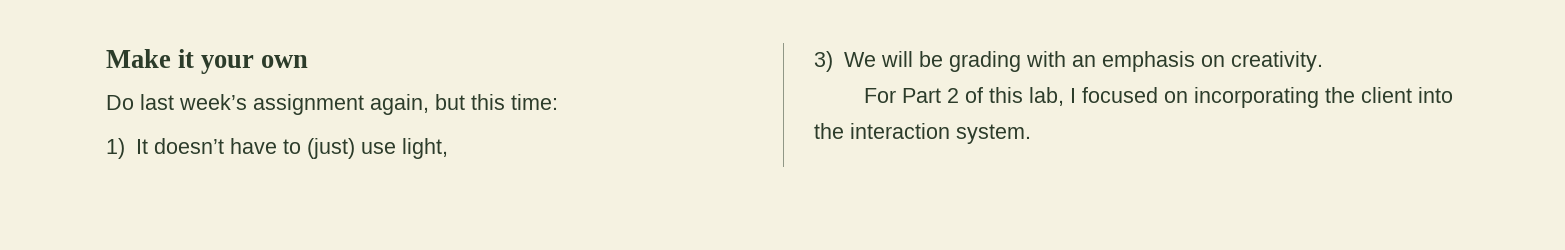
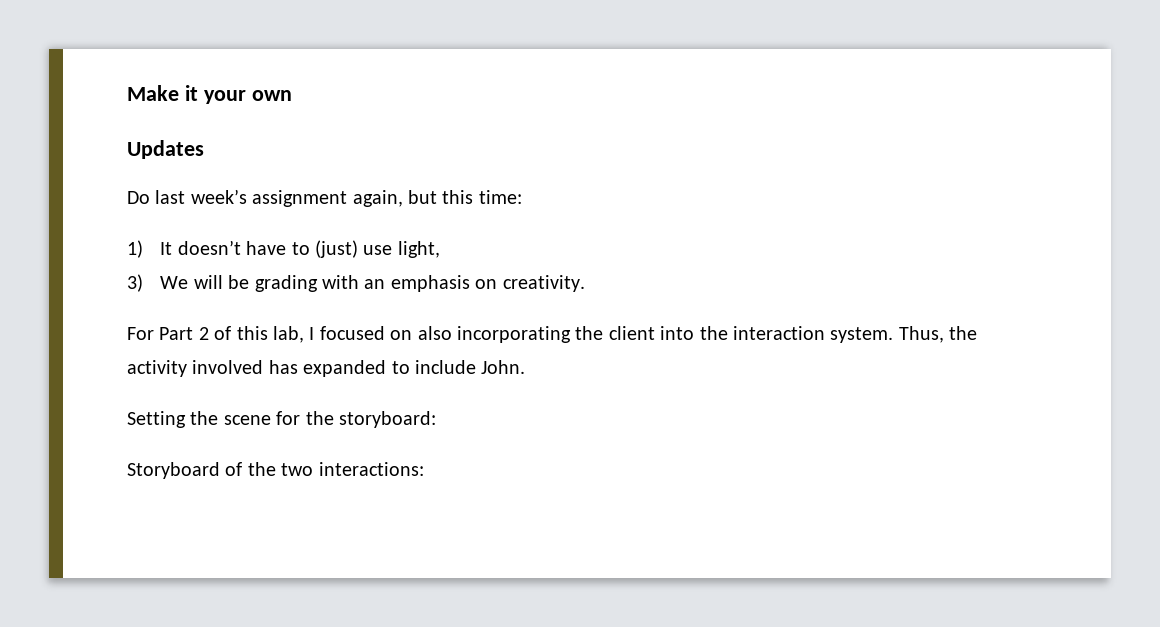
+ Updates
- For Part 2 of this lab, I focused on incorporating the client into the interaction system.
+ For Part 2 of this lab, I focused on also incorporating the client into the interaction system.
+ Thus, the activity involved has expanded to include John.
+ Setting the scene for the storyboard:
+ Storyboard of the two interactions:

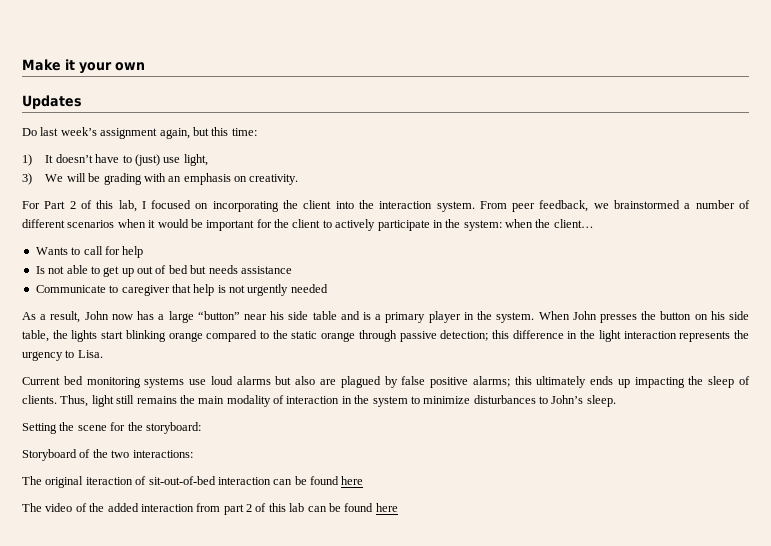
- For Part 2 of this lab, I focused on also incorporating the client into the interaction system.
+ For Part 2 of this lab, I focused on incorporating the client into the interaction system.
- Thus, the activity involved has expanded to include John.
+ From peer feedback, we brainstormed a number of different scenarios when it would be important for the client to actively participate in the system: when the client…
+ Wants to call for help
+ Is not able to get up out of bed but needs assistance
+ Communicate to caregiver that help is not urgently needed
+ As a result, John now has a large “button” near his side table and is a primary player in the system. When John presses the button on his side table, the lights start blinking orange compared to the static orange through passive detection; this difference in the light interaction represents the urgency to Lisa.
+ Current bed monitoring systems use loud alarms but also are plagued by false positive alarms; this ultimately ends up impacting the sleep of clients. Thus, light still remains the main modality of interaction in the system to minimize disturbances to John’s sleep.
+ The original iteraction of sit-out-of-bed interaction can be found here
+ The video of the added interaction from part 2 of this lab can be found here

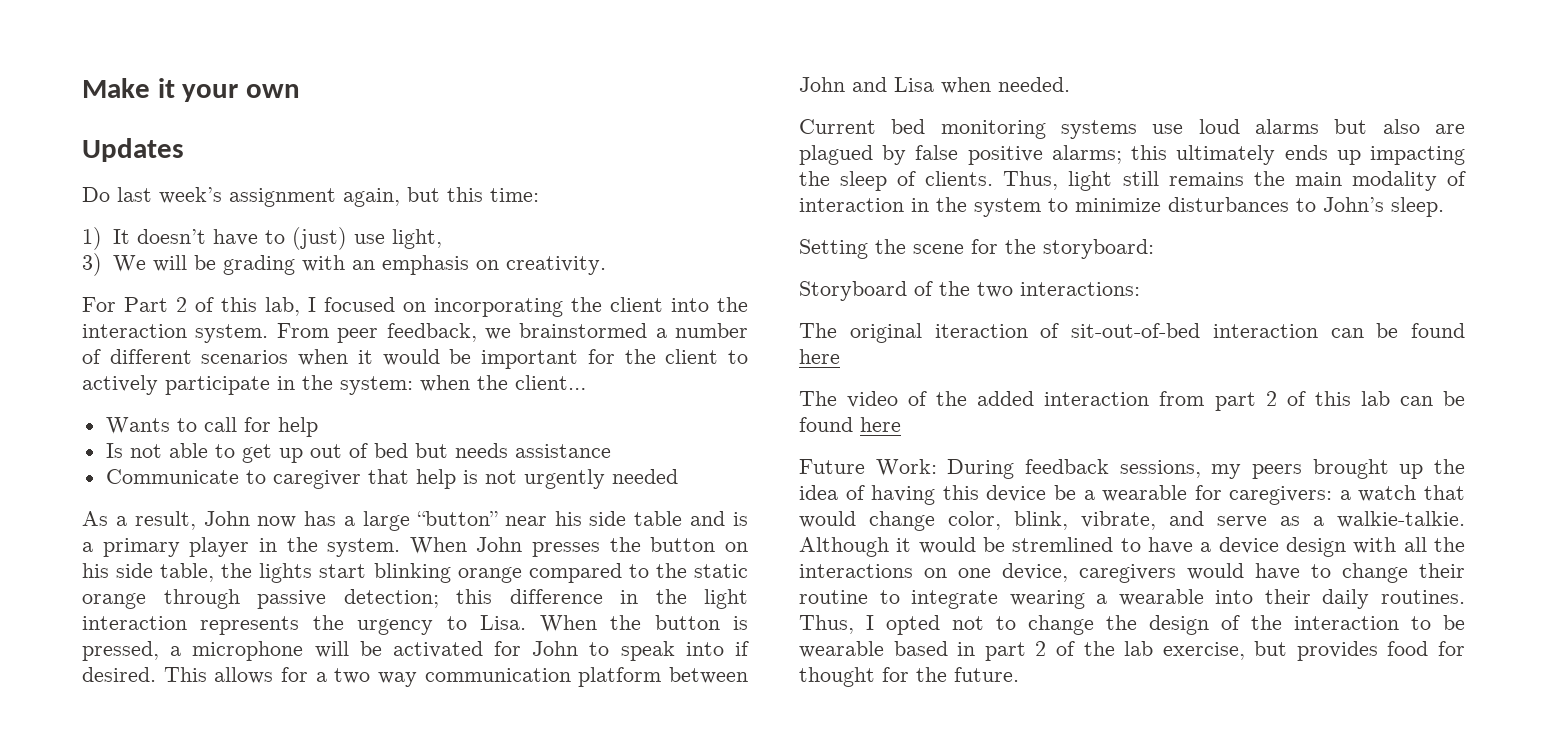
+ When the button is pressed, a microphone will be activated for John to speak into if desired. This allows for a two way communication platform between John and Lisa when needed.
+ Future Work: During feedback sessions, my peers brought up the idea of having this device be a wearable for caregivers: a watch that would change color, blink, vibrate, and serve as a walkie-talkie. Although it would be stremlined to have a device design with all the interactions on one device, caregivers would have to change their routine to integrate wearing a wearable into their daily routines. Thus, I opted not to change the design of the interaction to be wearable based in part 2 of the lab exercise, but provides food for thought for the future.

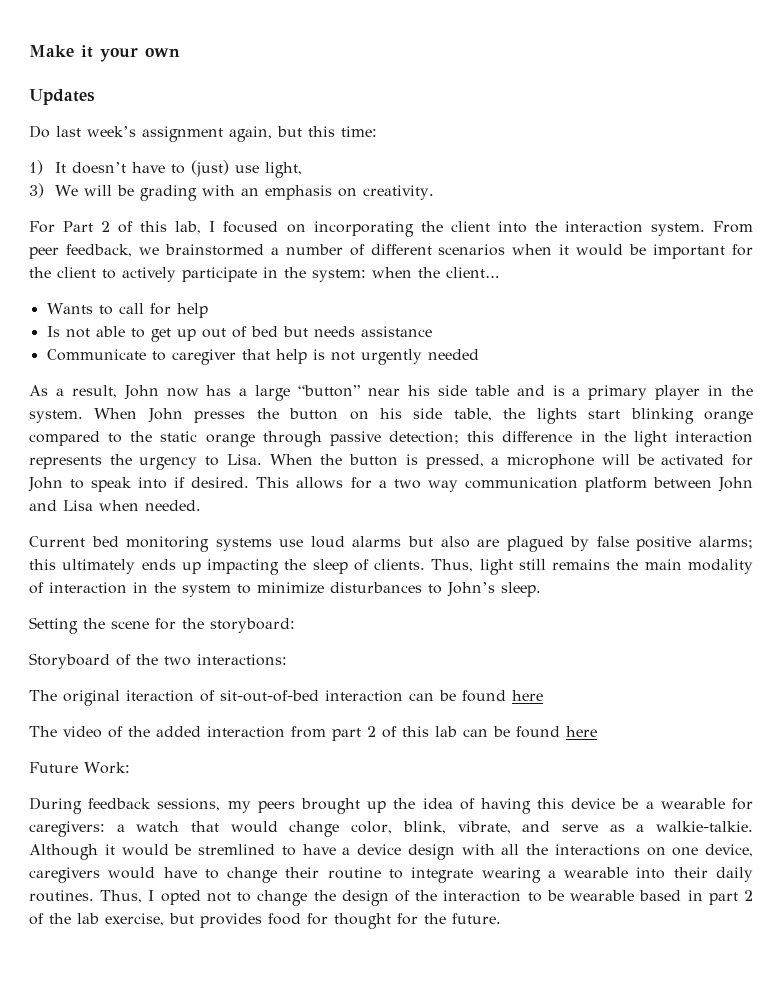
- Future Work: During feedback sessions, my peers brought up the idea of having this device be a wearable for caregivers: a watch that would change color, blink, vibrate, and serve as a walkie-talkie.
+ Future Work:
+ During feedback sessions, my peers brought up the idea of having this device be a wearable for caregivers: a watch that would change color, blink, vibrate, and serve as a walkie-talkie.

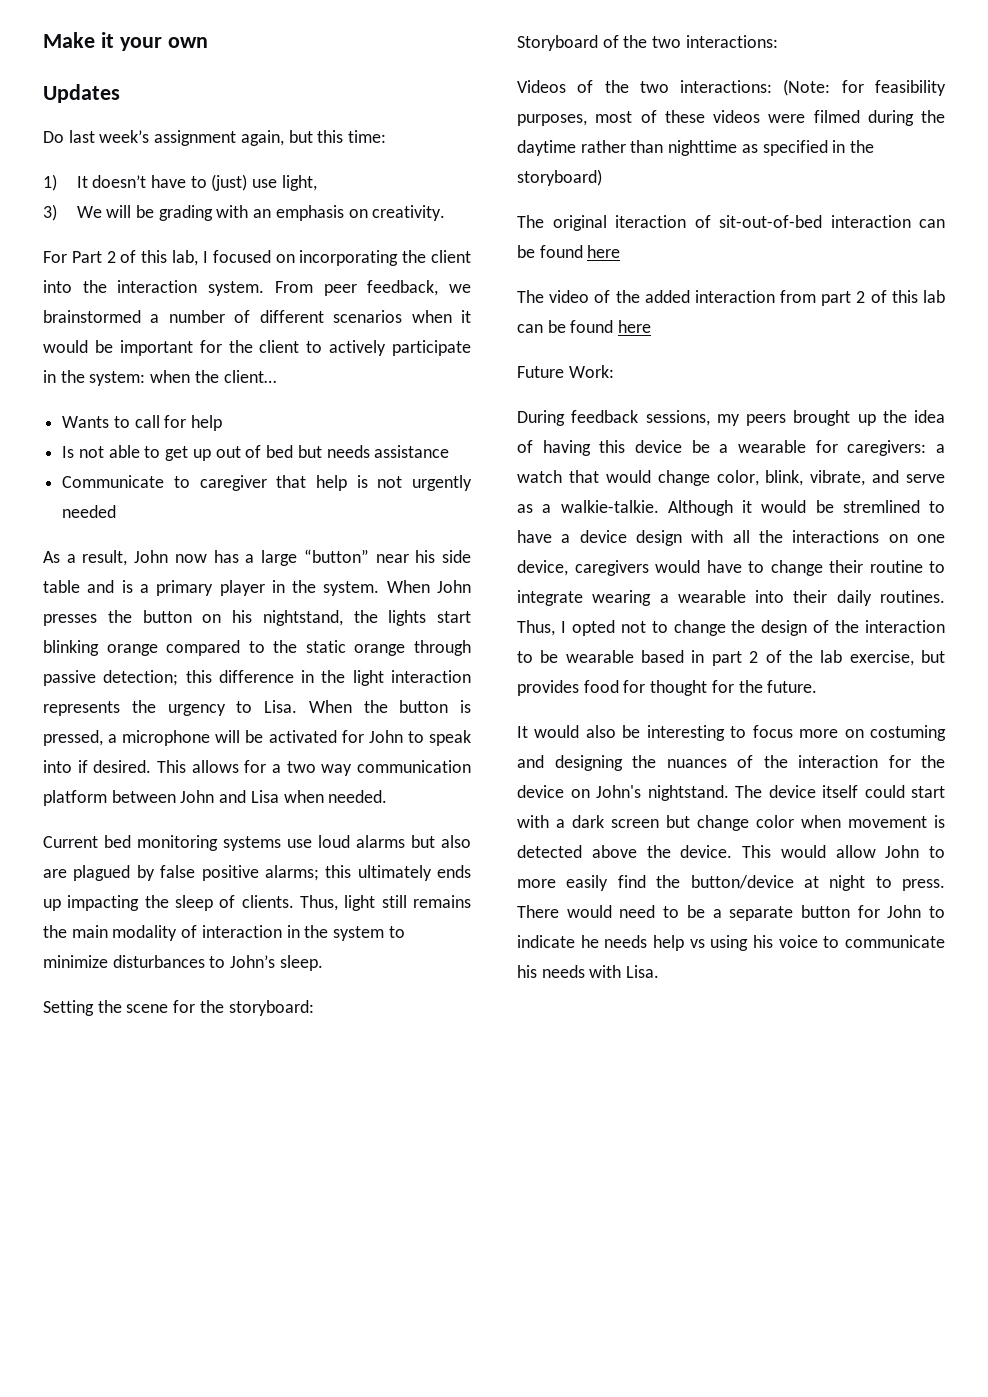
- When John presses the button on his side table, the lights start blinking orange compared to the static orange through passive detection; this difference in the light interaction represents the urgency to Lisa.
+ When John presses the button on his nightstand, the lights start blinking orange compared to the static orange through passive detection; this difference in the light interaction represents the urgency to Lisa.
+ Videos of the two interactions: (Note: for feasibility purposes, most of these videos were filmed during the daytime rather than nighttime as specified in the storyboard)
+ It would also be interesting to focus more on costuming and designing the nuances of the interaction for the device on John's nightstand. The device itself could start with a dark screen but change color when movement is detected above the device. This would allow John to more easily find the button/device at night to press. There would need to be a separate button for John to indicate he needs help vs using his voice to communicate his needs with Lisa.

